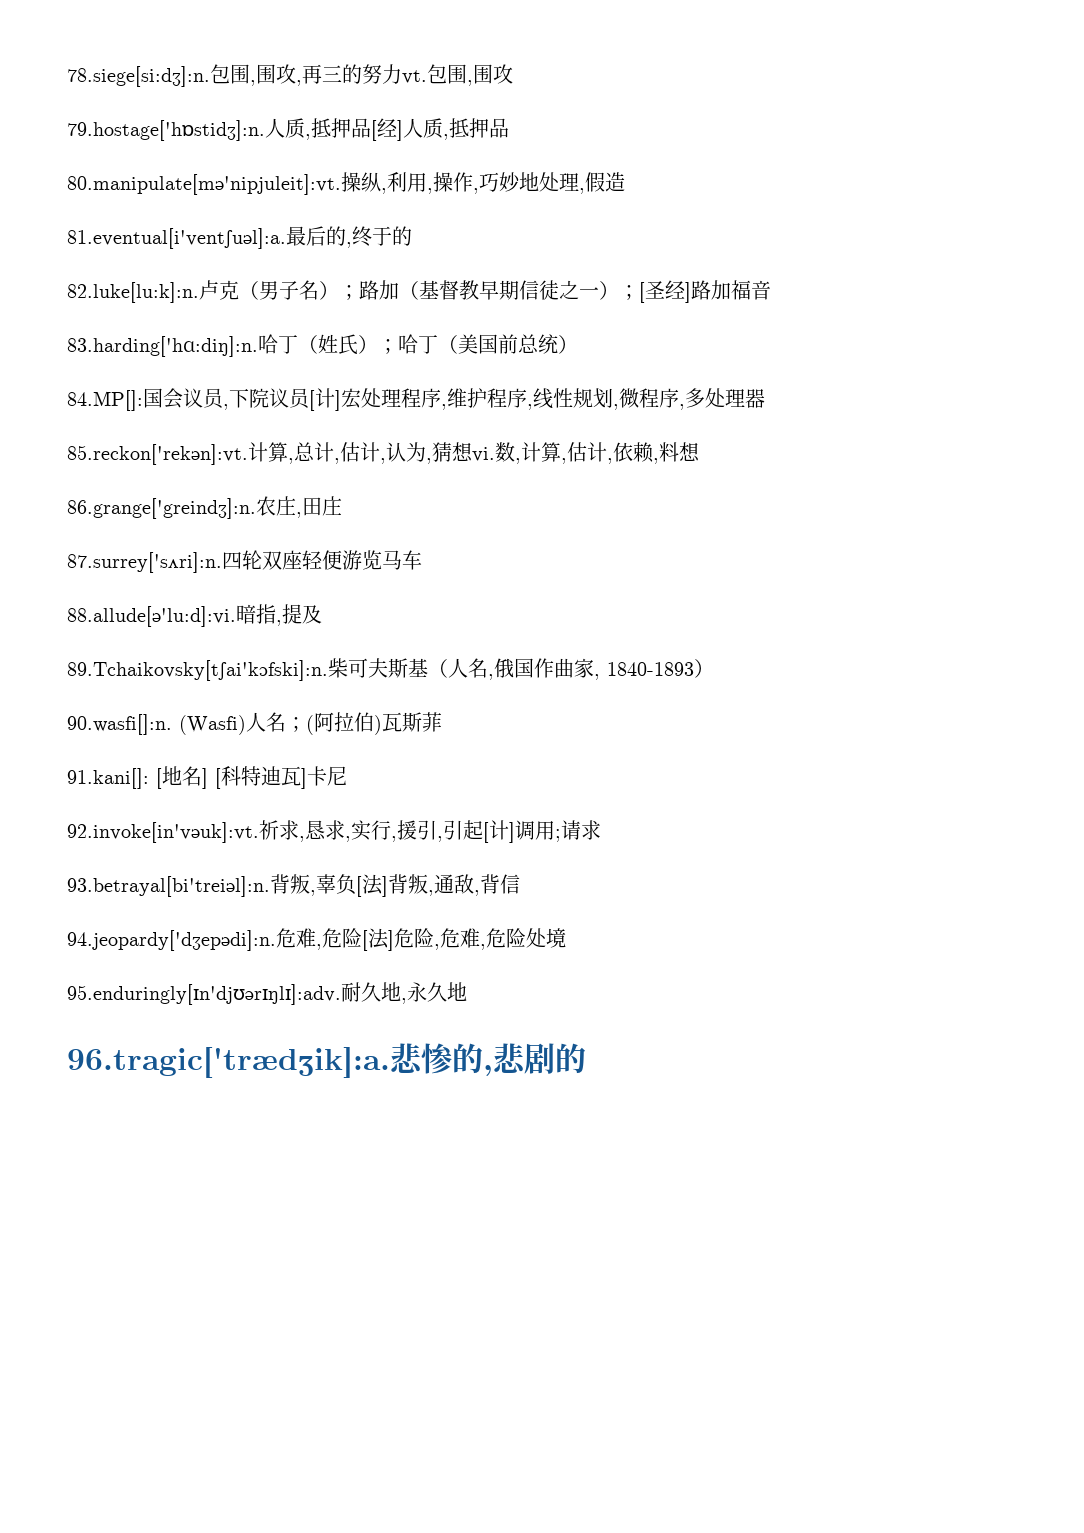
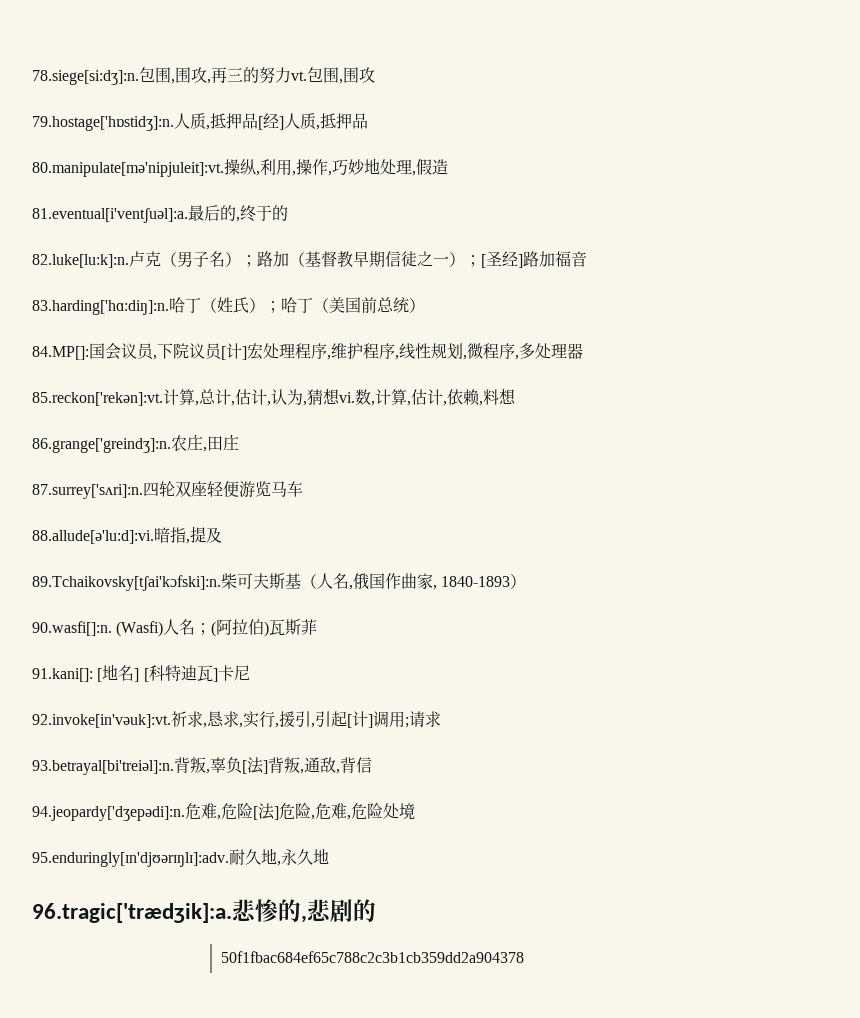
+ 50f1fbac684ef65c788c2c3b1cb359dd2a904378

